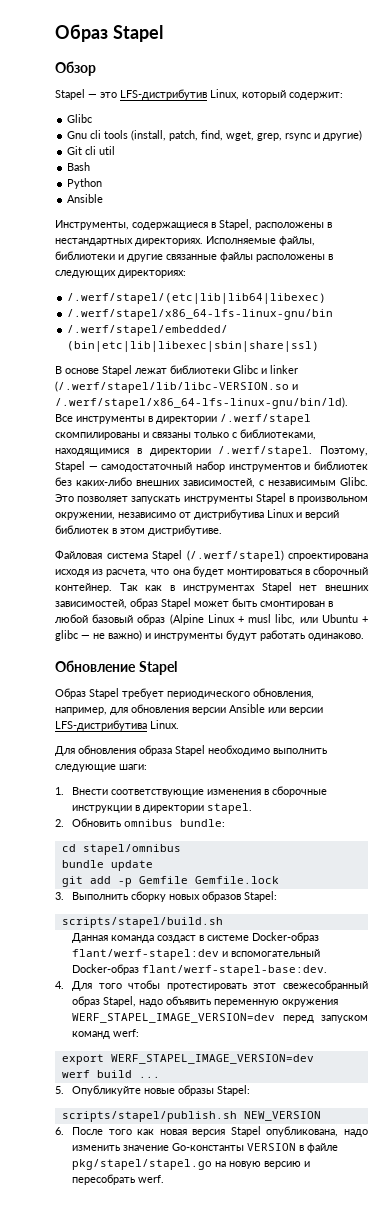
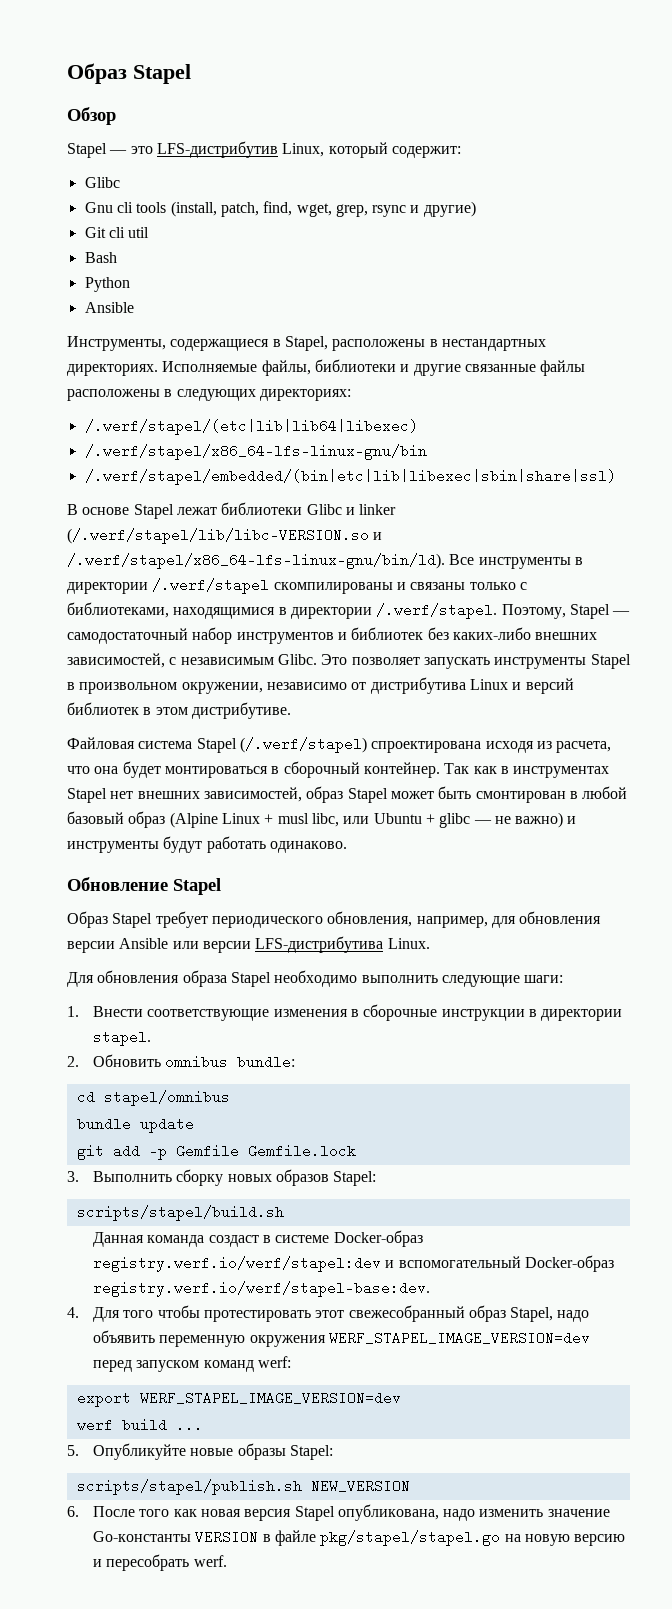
- Данная команда создаст в системе Docker-образ flant/werf-stapel:dev и вспомогательный Docker-образ flant/werf-stapel-base:dev.
+ Данная команда создаст в системе Docker-образ registry.werf.io/werf/stapel:dev и вспомогательный Docker-образ registry.werf.io/werf/stapel-base:dev.

